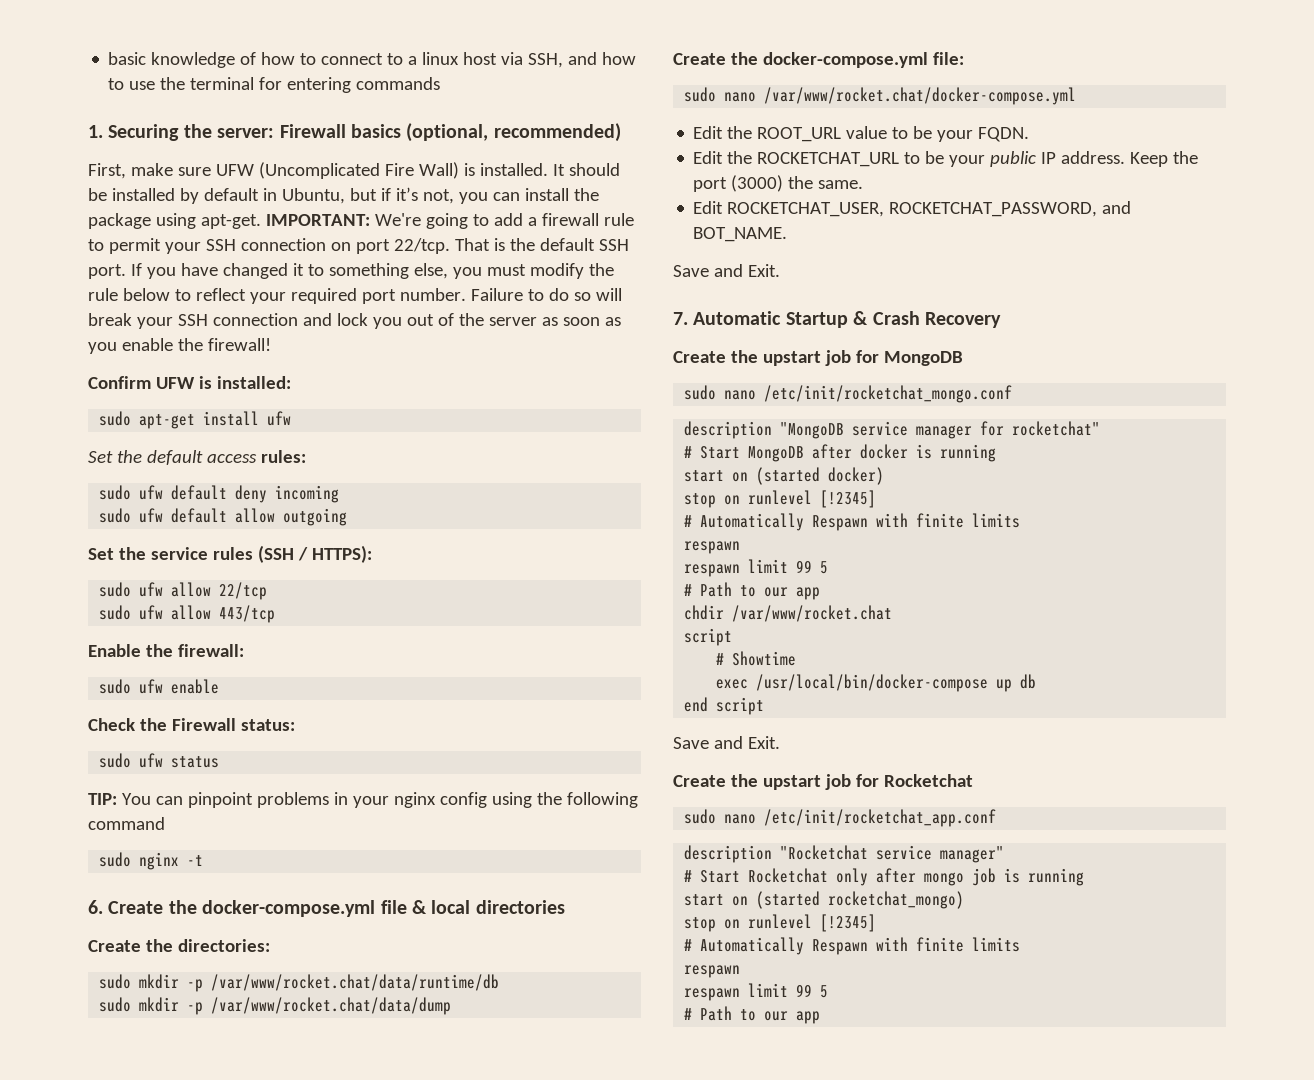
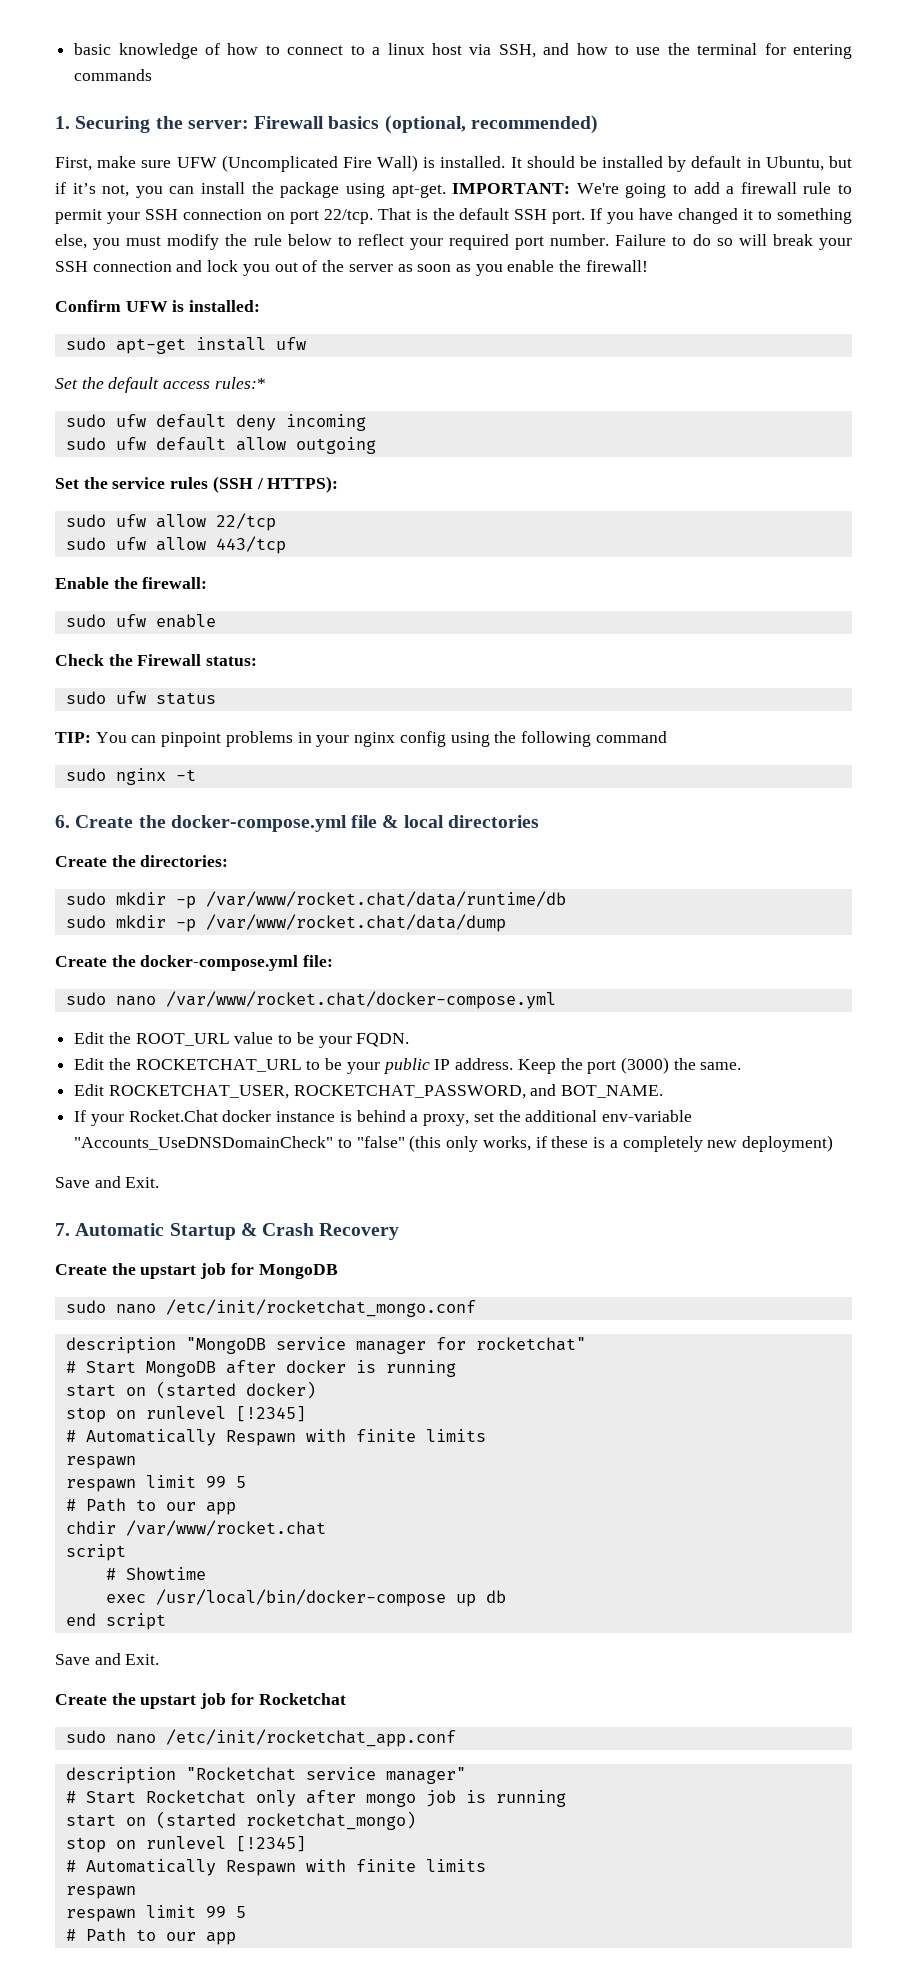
- Set the default access rules:
+ Set the default access rules:*
+ If your Rocket.Chat docker instance is behind a proxy, set the additional env-variable "Accounts_UseDNSDomainCheck" to "false" (this only works, if these is a completely new deployment)

